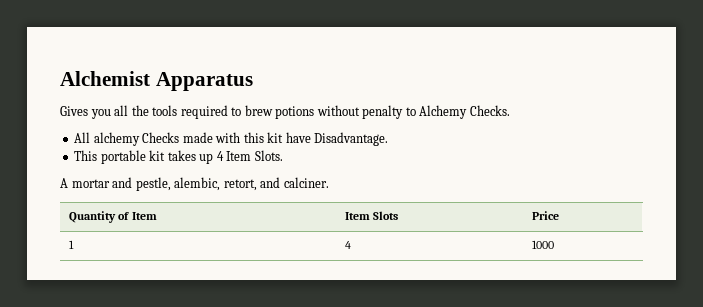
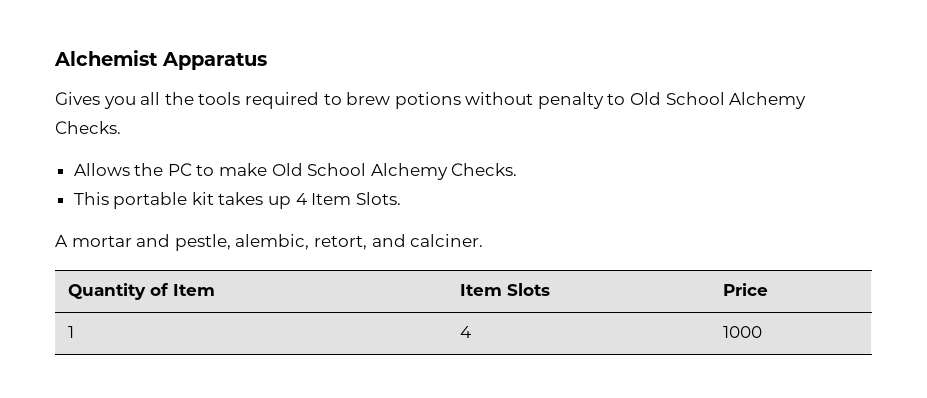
- Gives you all the tools required to brew potions without penalty to Alchemy Checks.
- All alchemy Checks made with this kit have Disadvantage.
+ Gives you all the tools required to brew potions without penalty to Old School Alchemy Checks.
+ Allows the PC to make Old School Alchemy Checks.

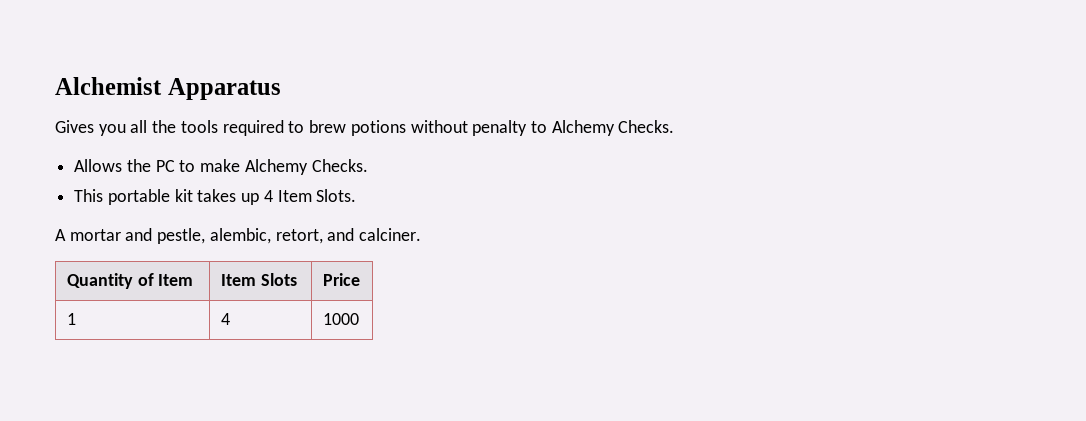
- Gives you all the tools required to brew potions without penalty to Old School Alchemy Checks.
+ Gives you all the tools required to brew potions without penalty to Alchemy Checks.
- Allows the PC to make Old School Alchemy Checks.
+ Allows the PC to make Alchemy Checks.

